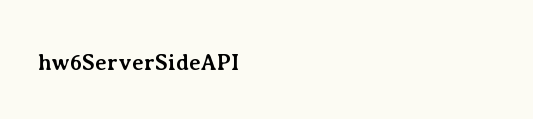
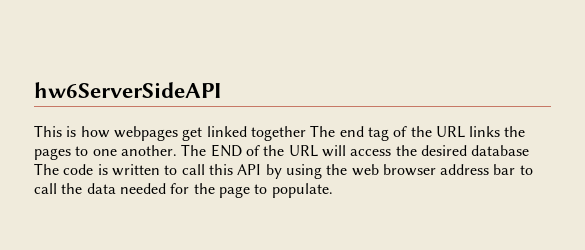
+ This is how webpages get linked together The end tag of the URL links the pages to one another. The END of the URL will access the desired database The code is written to call this API by using the web browser address bar to call the data needed for the page to populate.

